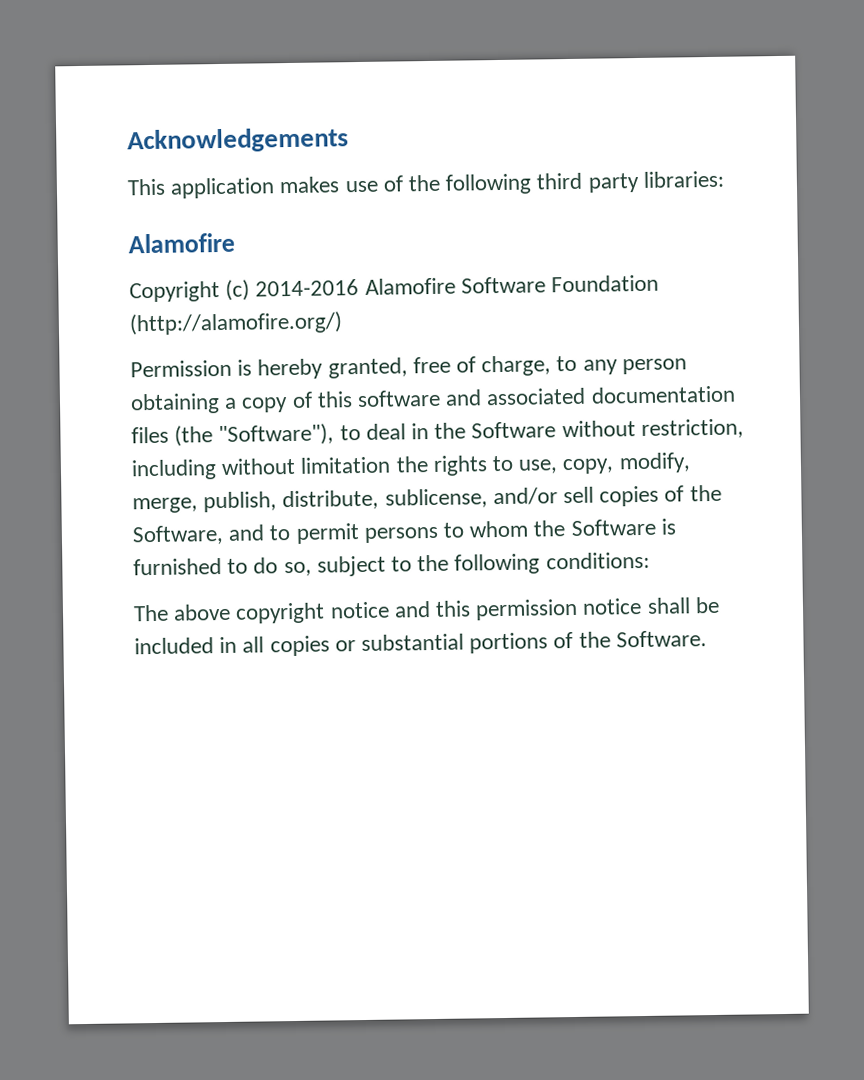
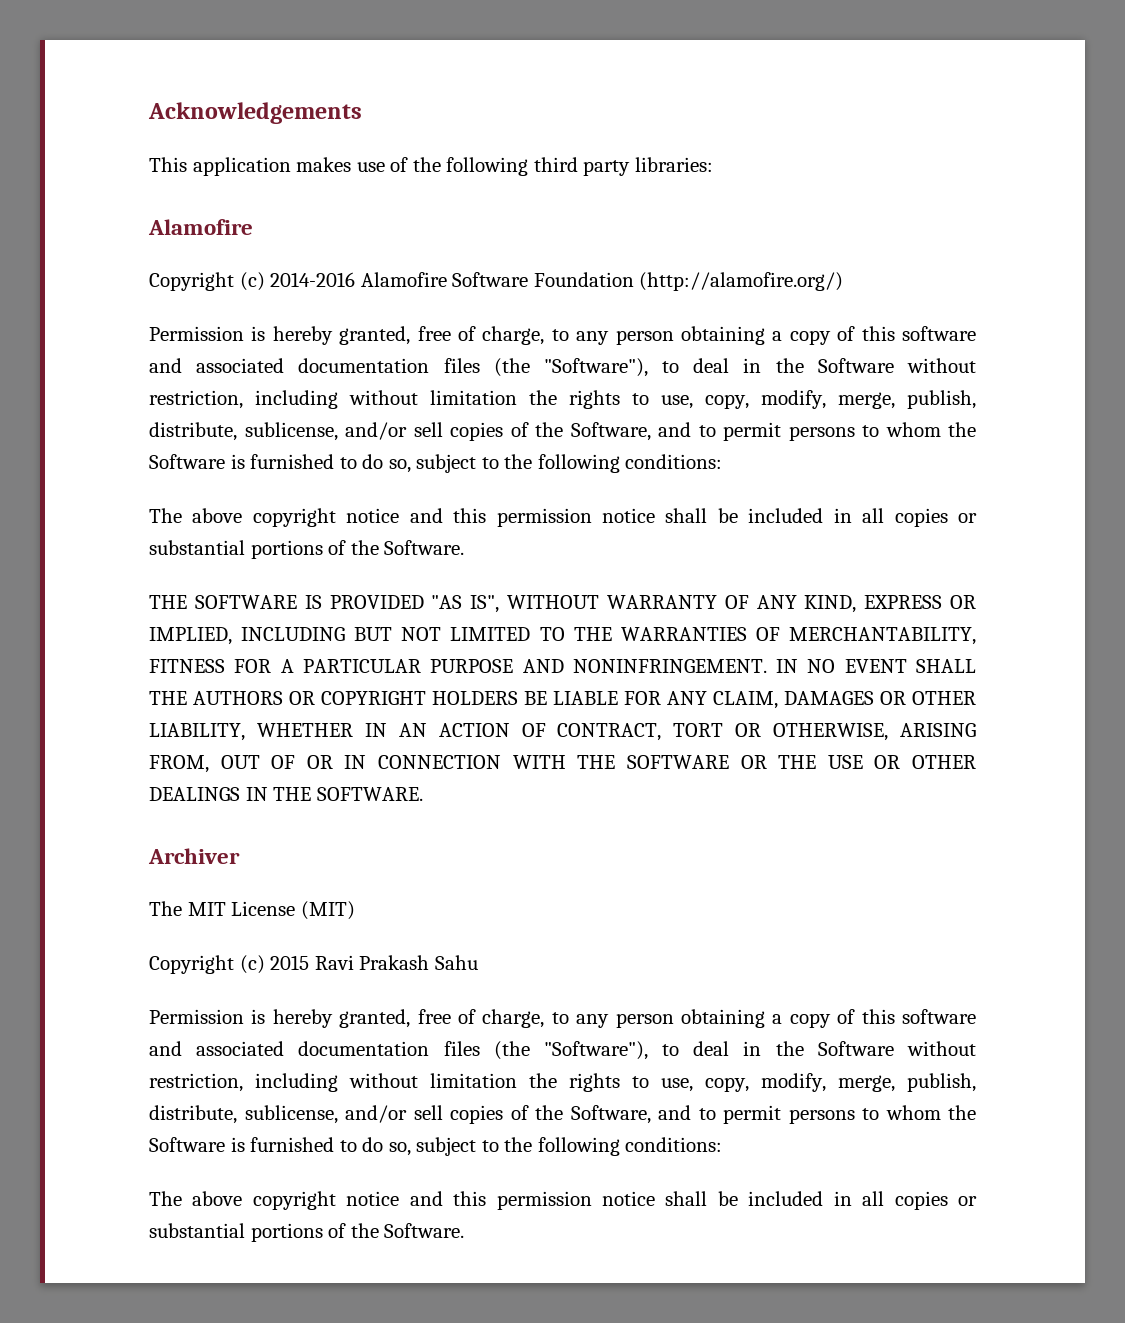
+ THE SOFTWARE IS PROVIDED "AS IS", WITHOUT WARRANTY OF ANY KIND, EXPRESS OR IMPLIED, INCLUDING BUT NOT LIMITED TO THE WARRANTIES OF MERCHANTABILITY, FITNESS FOR A PARTICULAR PURPOSE AND NONINFRINGEMENT. IN NO EVENT SHALL THE AUTHORS OR COPYRIGHT HOLDERS BE LIABLE FOR ANY CLAIM, DAMAGES OR OTHER LIABILITY, WHETHER IN AN ACTION OF CONTRACT, TORT OR OTHERWISE, ARISING FROM, OUT OF OR IN CONNECTION WITH THE SOFTWARE OR THE USE OR OTHER DEALINGS IN THE SOFTWARE.
+ Archiver
+ The MIT License (MIT)
+ Copyright (c) 2015 Ravi Prakash Sahu
+ Permission is hereby granted, free of charge, to any person obtaining a copy of this software and associated documentation files (the "Software"), to deal in the Software without restriction, including without limitation the rights to use, copy, modify, merge, publish, distribute, sublicense, and/or sell copies of the Software, and to permit persons to whom the Software is furnished to do so, subject to the following conditions:
+ The above copyright notice and this permission notice shall be included in all copies or substantial portions of the Software.

